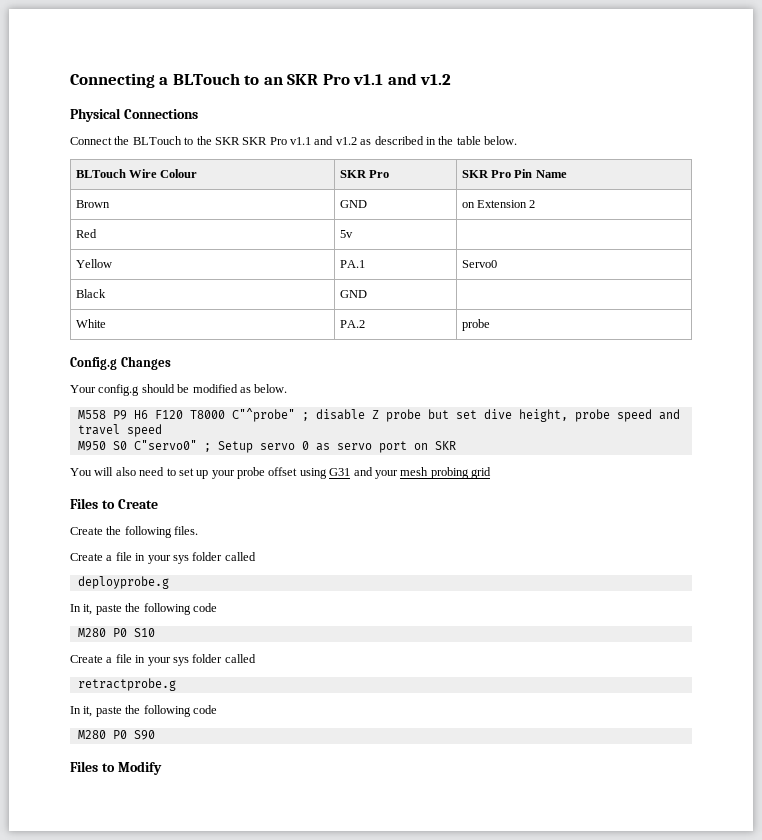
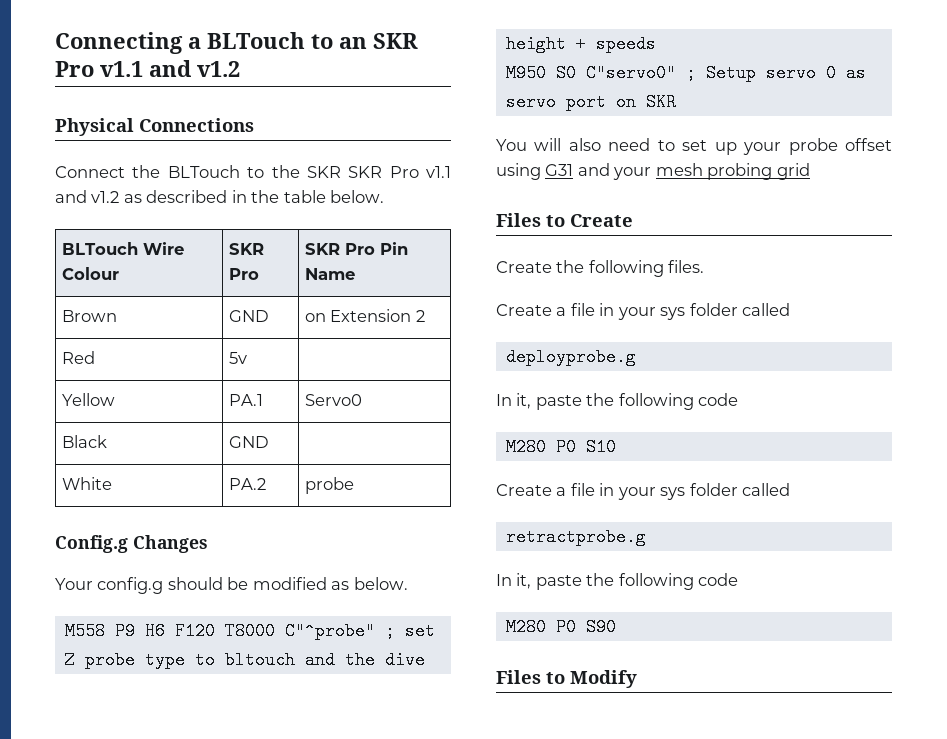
- M558 P9 H6 F120 T8000 C"^probe" ; disable Z probe but set dive height, probe speed and travel speed
+ M558 P9 H6 F120 T8000 C"^probe" ; set Z probe type to bltouch and the dive height + speeds

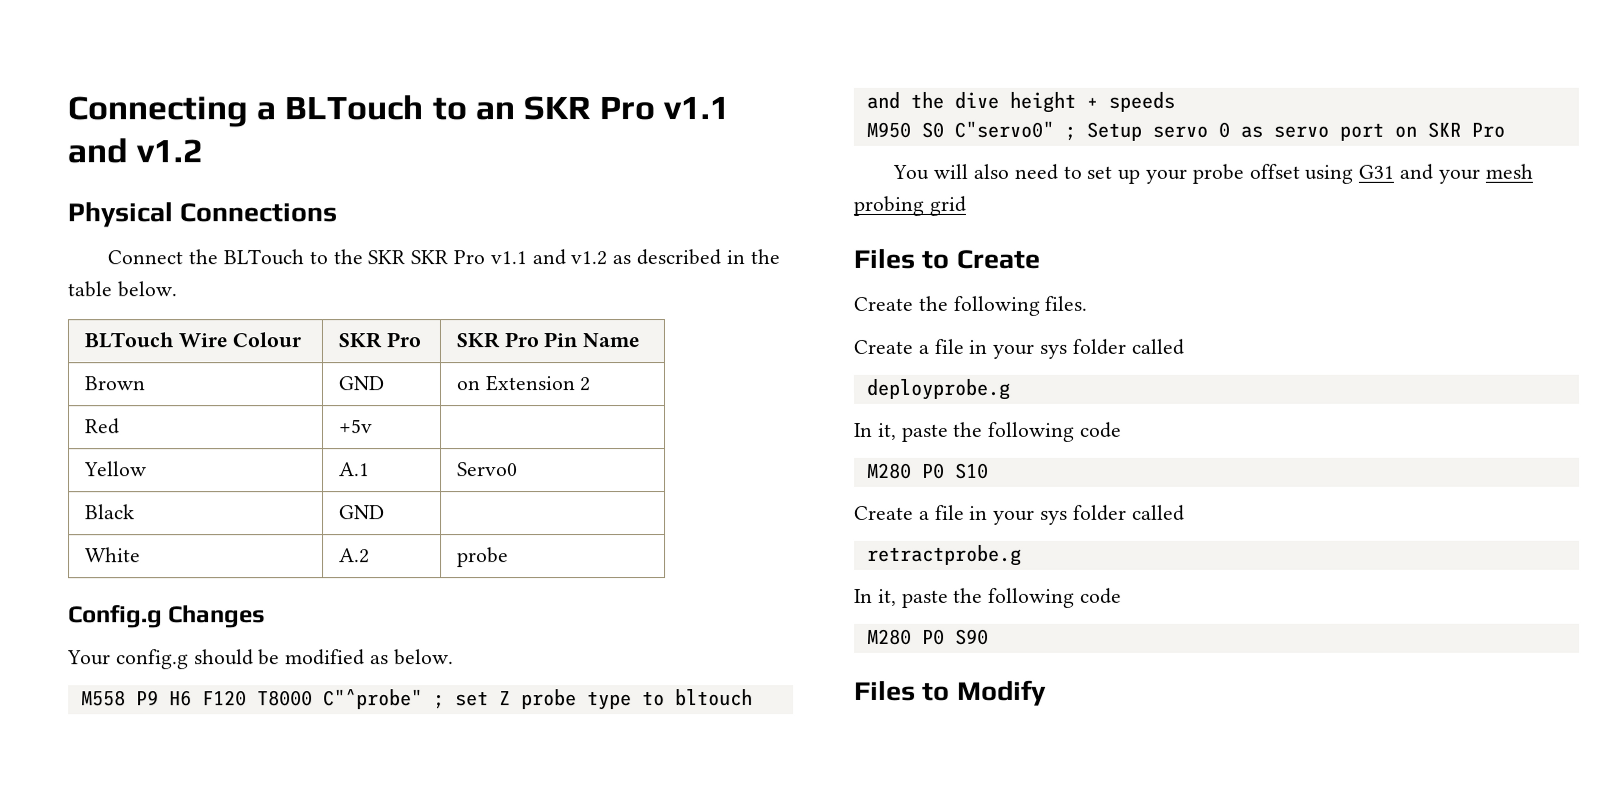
- Red | 5v |
+ Red | +5v |
- Yellow | PA.1 | Servo0
+ Yellow | A.1 | Servo0
- White | PA.2 | probe
+ White | A.2 | probe
- M950 S0 C"servo0" ; Setup servo 0 as servo port on SKR
+ M950 S0 C"servo0" ; Setup servo 0 as servo port on SKR Pro

